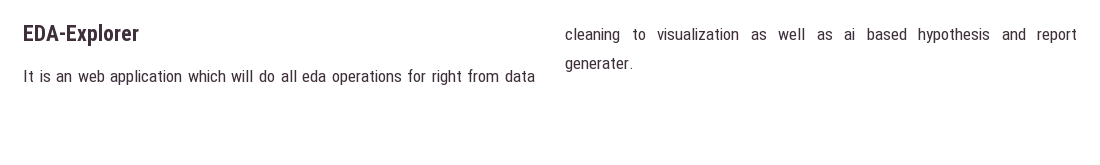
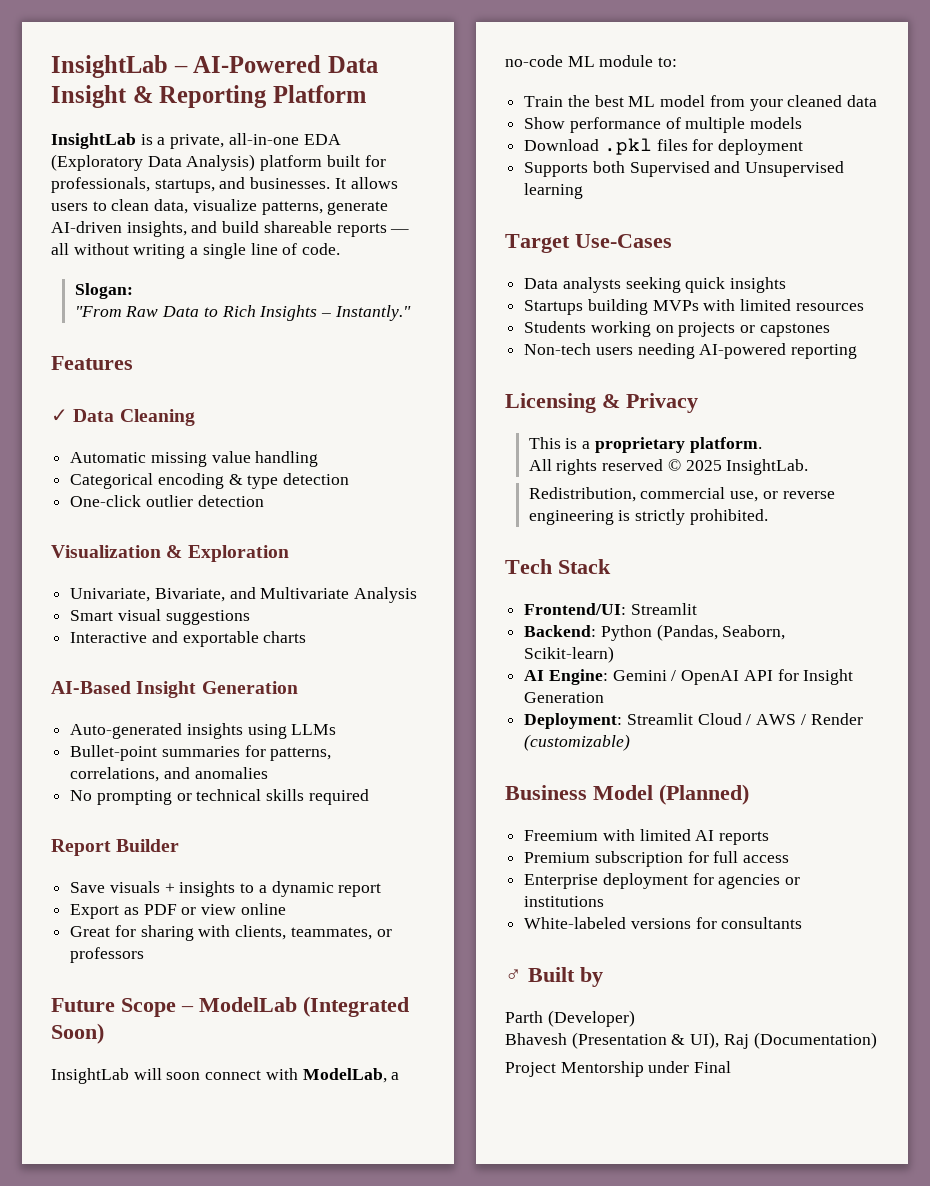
- EDA-Explorer
- It is an web application which will do all eda operations for right from data cleaning to visualization as well as ai based hypothesis and report generater.
+ InsightLab – AI-Powered Data Insight & Reporting Platform
+ InsightLab is a private, all-in-one EDA (Exploratory Data Analysis) platform built for professionals, startups, and businesses. It allows users to clean data, visualize patterns, generate AI-driven insights, and build shareable reports — all without writing a single line of code.
+ Slogan:
+ "From Raw Data to Rich Insights – Instantly."
+ Features
+ ✓ Data Cleaning
+ Automatic missing value handling
+ Categorical encoding & type detection
+ One-click outlier detection
+ Visualization & Exploration
+ Univariate, Bivariate, and Multivariate Analysis
+ Smart visual suggestions
+ Interactive and exportable charts
+ AI-Based Insight Generation
+ Auto-generated insights using LLMs
+ Bullet-point summaries for patterns, correlations, and anomalies
+ No prompting or technical skills required
+ Report Builder
+ Save visuals + insights to a dynamic report
+ Export as PDF or view online
+ Great for sharing with clients, teammates, or professors
+ Future Scope – ModelLab (Integrated Soon)
+ InsightLab will soon connect with ModelLab, a no-code ML module to:
+ Train the best ML model from your cleaned data
+ Show performance of multiple models
+ Download .pkl files for deployment
+ Supports both Supervised and Unsupervised learning
+ Target Use-Cases
+ Data analysts seeking quick insights
+ Startups building MVPs with limited resources
+ Students working on projects or capstones
+ Non-tech users needing AI-powered reporting
+ Licensing & Privacy
+ This is a proprietary platform.
+ All rights reserved © 2025 InsightLab.
+ Redistribution, commercial use, or reverse engineering is strictly prohibited.
+ Tech Stack
+ Frontend/UI: Streamlit
+ Backend: Python (Pandas, Seaborn, Scikit-learn)
+ AI Engine: Gemini / OpenAI API for Insight Generation
+ Deployment: Streamlit Cloud / AWS / Render (customizable)
+ Business Model (Planned)
+ Freemium with limited AI reports
+ Premium subscription for full access
+ Enterprise deployment for agencies or institutions
+ White-labeled versions for consultants
+ ♂ Built by
+ Parth (Developer)
+ Bhavesh (Presentation & UI), Raj (Documentation)
+ Project Mentorship under Final

